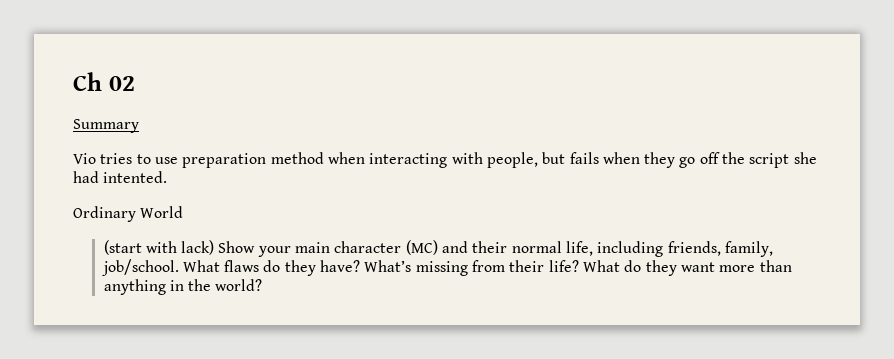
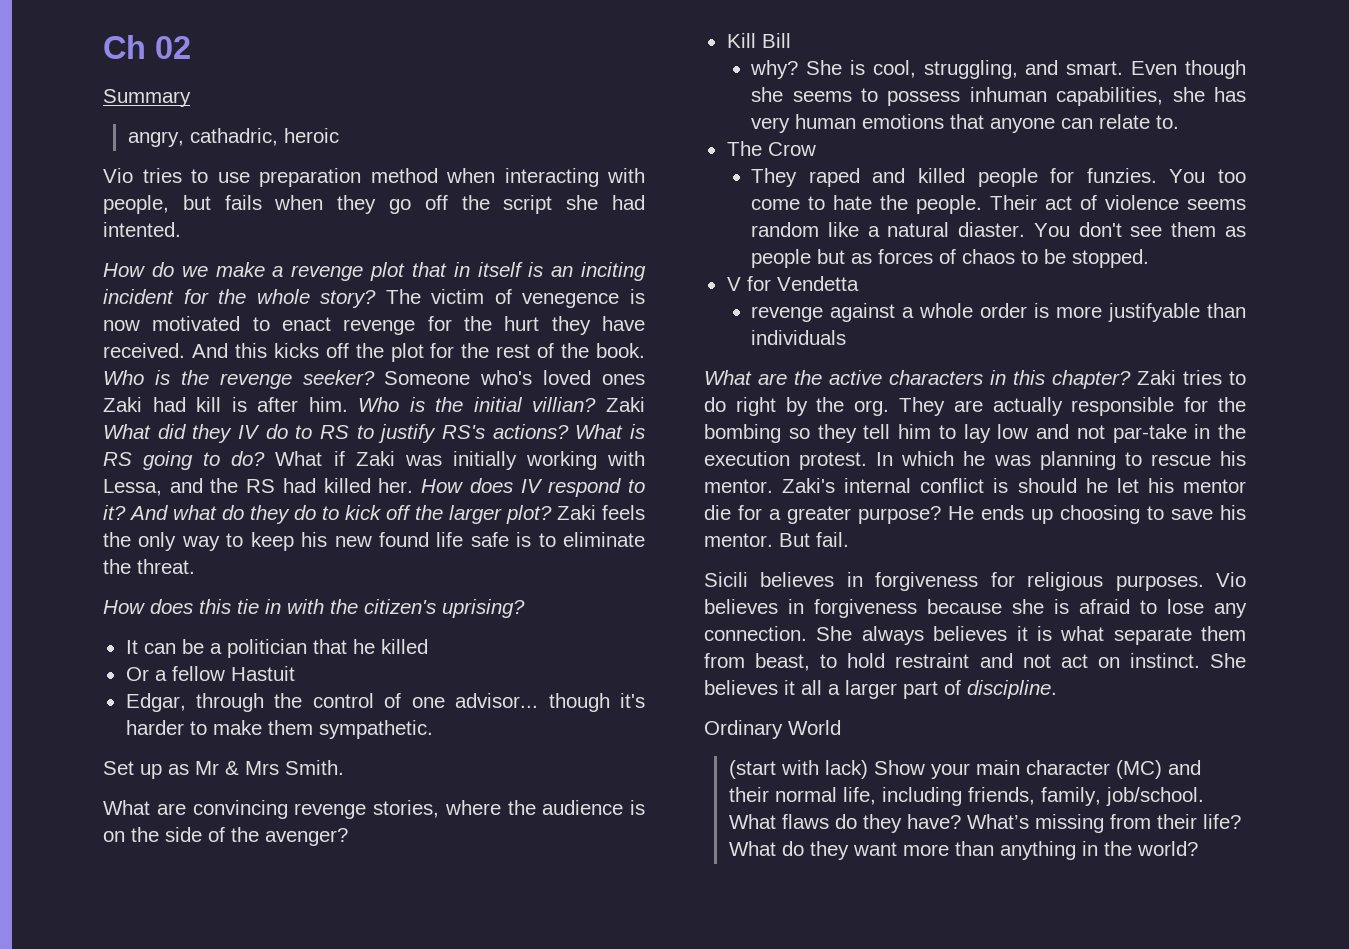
+ angry, cathadric, heroic
+ How do we make a revenge plot that in itself is an inciting incident for the whole story? The victim of venegence is now motivated to enact revenge for the hurt they have received. And this kicks off the plot for the rest of the book. Who is the revenge seeker? Someone who's loved ones Zaki had kill is after him. Who is the initial villian? Zaki What did they IV do to RS to justify RS's actions? What is RS going to do? What if Zaki was initially working with Lessa, and the RS had killed her. How does IV respond to it? And what do they do to kick off the larger plot? Zaki feels the only way to keep his new found life safe is to eliminate the threat.
+ How does this tie in with the citizen's uprising?
+ It can be a politician that he killed
+ Or a fellow Hastuit
+ Edgar, through the control of one advisor... though it's harder to make them sympathetic.
+ Set up as Mr & Mrs Smith.
+ What are convincing revenge stories, where the audience is on the side of the avenger?
+ Kill Bill
+ why? She is cool, struggling, and smart. Even though she seems to possess inhuman capabilities, she has very human emotions that anyone can relate to.
+ The Crow
+ They raped and killed people for funzies. You too come to hate the people. Their act of violence seems random like a natural diaster. You don't see them as people but as forces of chaos to be stopped.
+ V for Vendetta
+ revenge against a whole order is more justifyable than individuals
+ What are the active characters in this chapter? Zaki tries to do right by the org. They are actually responsible for the bombing so they tell him to lay low and not par-take in the execution protest. In which he was planning to rescue his mentor. Zaki's internal conflict is should he let his mentor die for a greater purpose? He ends up choosing to save his mentor. But fail.
+ Sicili believes in forgiveness for religious purposes. Vio believes in forgiveness because she is afraid to lose any connection. She always believes it is what separate them from beast, to hold restraint and not act on instinct. She believes it all a larger part of discipline.

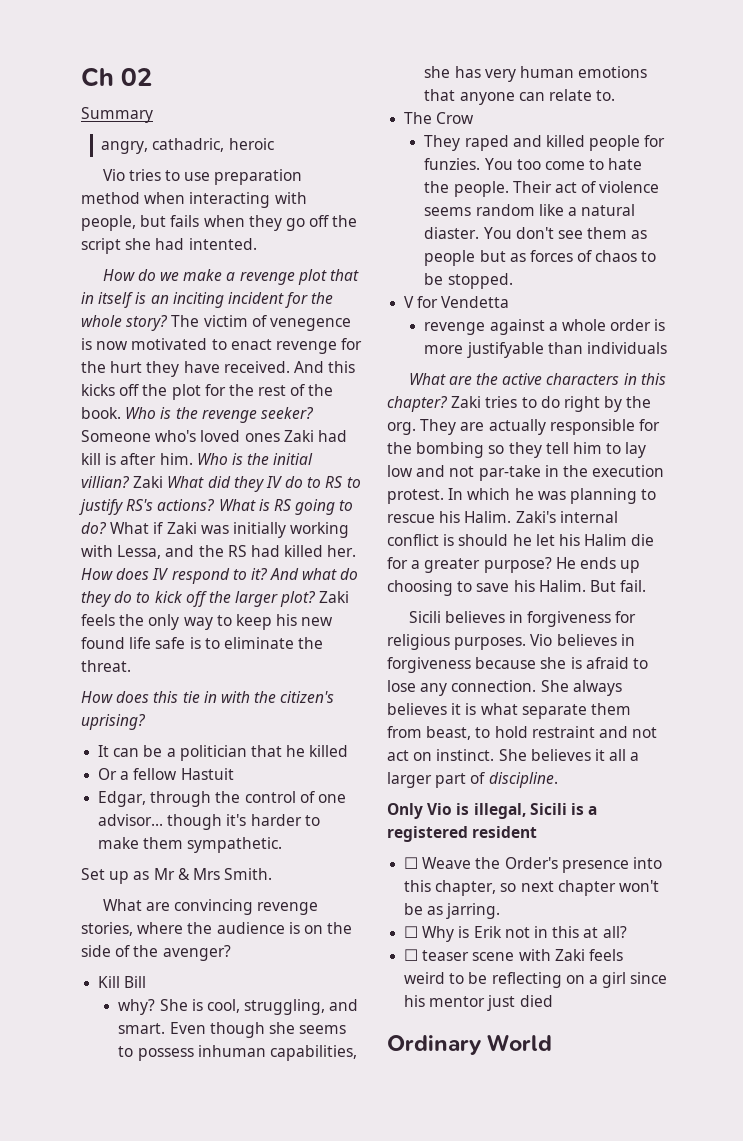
- In which he was planning to rescue his mentor.
+ In which he was planning to rescue his Halim.
- Zaki's internal conflict is should he let his mentor die for a greater purpose?
+ Zaki's internal conflict is should he let his Halim die for a greater purpose?
- He ends up choosing to save his mentor.
+ He ends up choosing to save his Halim.
+ Only Vio is illegal, Sicili is a registered resident
+ ☐ Weave the Order's presence into this chapter, so next chapter won't be as jarring.
+ ☐ Why is Erik not in this at all?
+ ☐ teaser scene with Zaki feels weird to be reflecting on a girl since his mentor just died
  Ordinary World
- (start with lack) Show your main character (MC) and their normal life, including friends, family, job/school. What flaws do they have? What’s missing from their life? What do they want more than anything in the world?

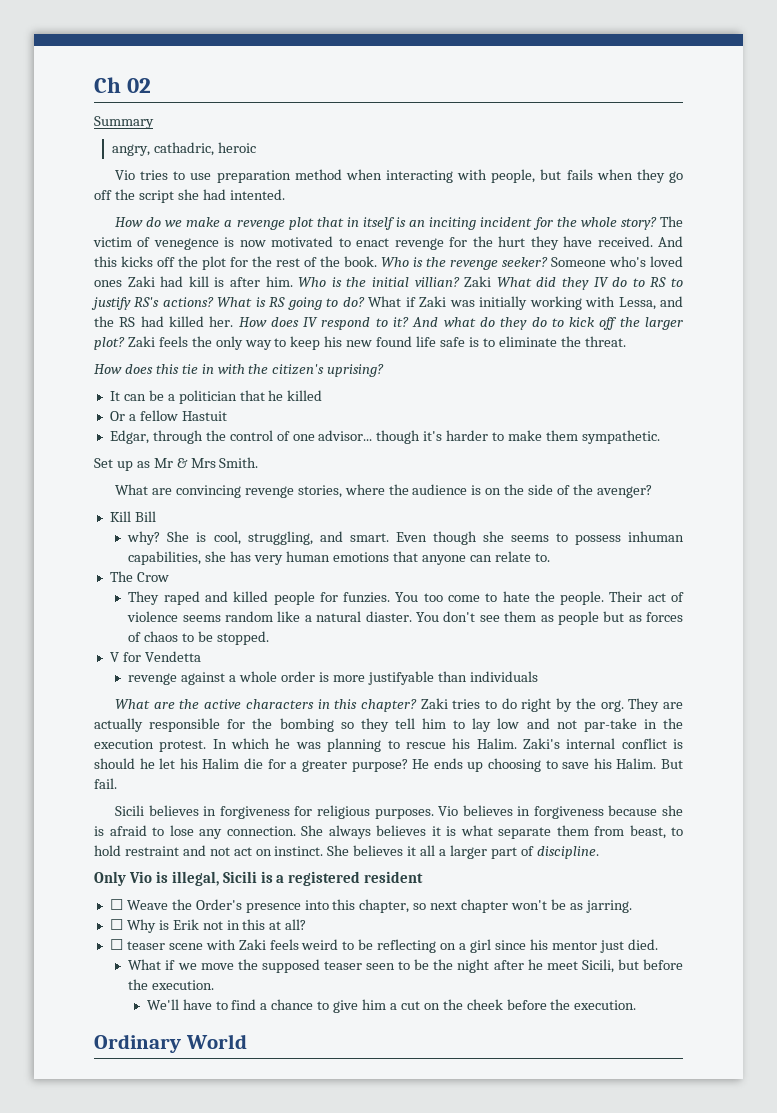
- ☐ teaser scene with Zaki feels weird to be reflecting on a girl since his mentor just died
+ ☐ teaser scene with Zaki feels weird to be reflecting on a girl since his mentor just died.
+ What if we move the supposed teaser seen to be the night after he meet Sicili, but before the execution.
+ We'll have to find a chance to give him a cut on the cheek before the execution.

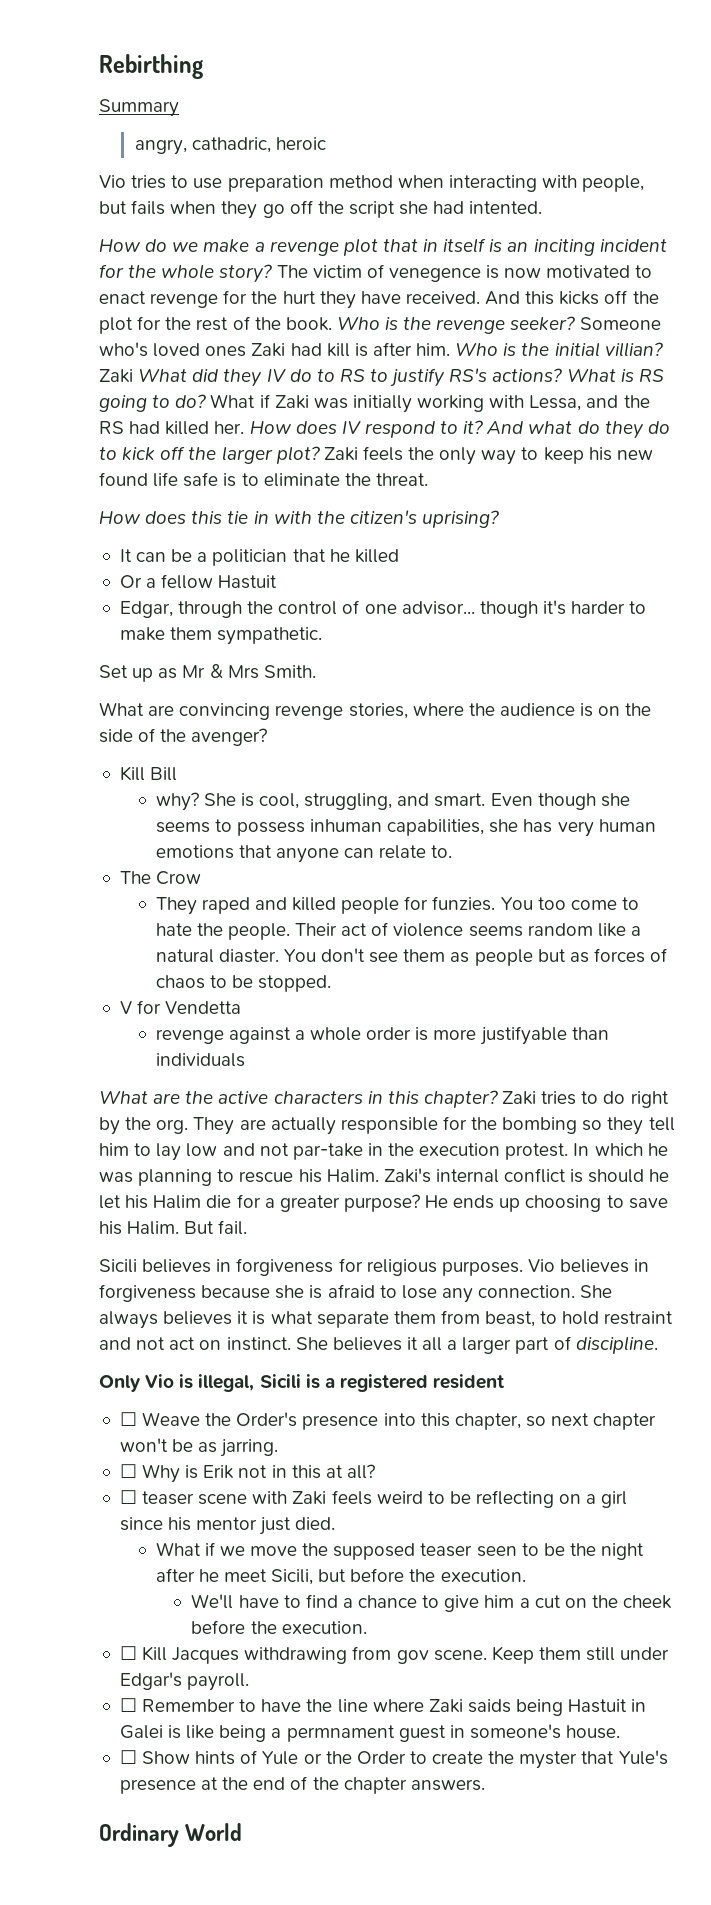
- Ch 02
+ Rebirthing
+ ☐ Kill Jacques withdrawing from gov scene. Keep them still under Edgar's payroll.
+ ☐ Remember to have the line where Zaki saids being Hastuit in Galei is like being a permnament guest in someone's house.
+ ☐ Show hints of Yule or the Order to create the myster that Yule's presence at the end of the chapter answers.

